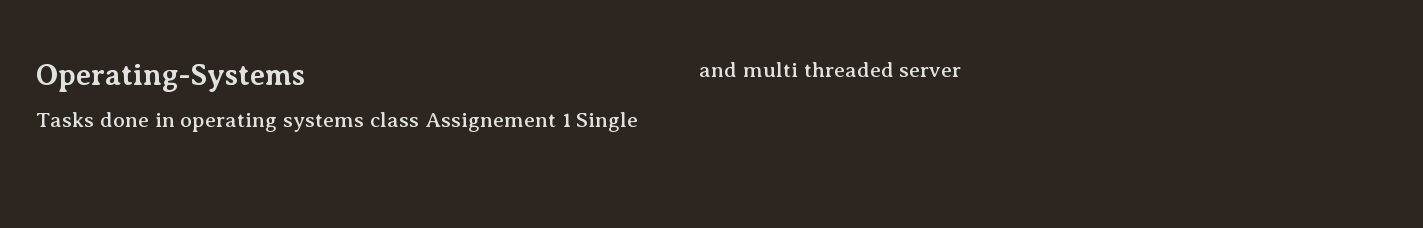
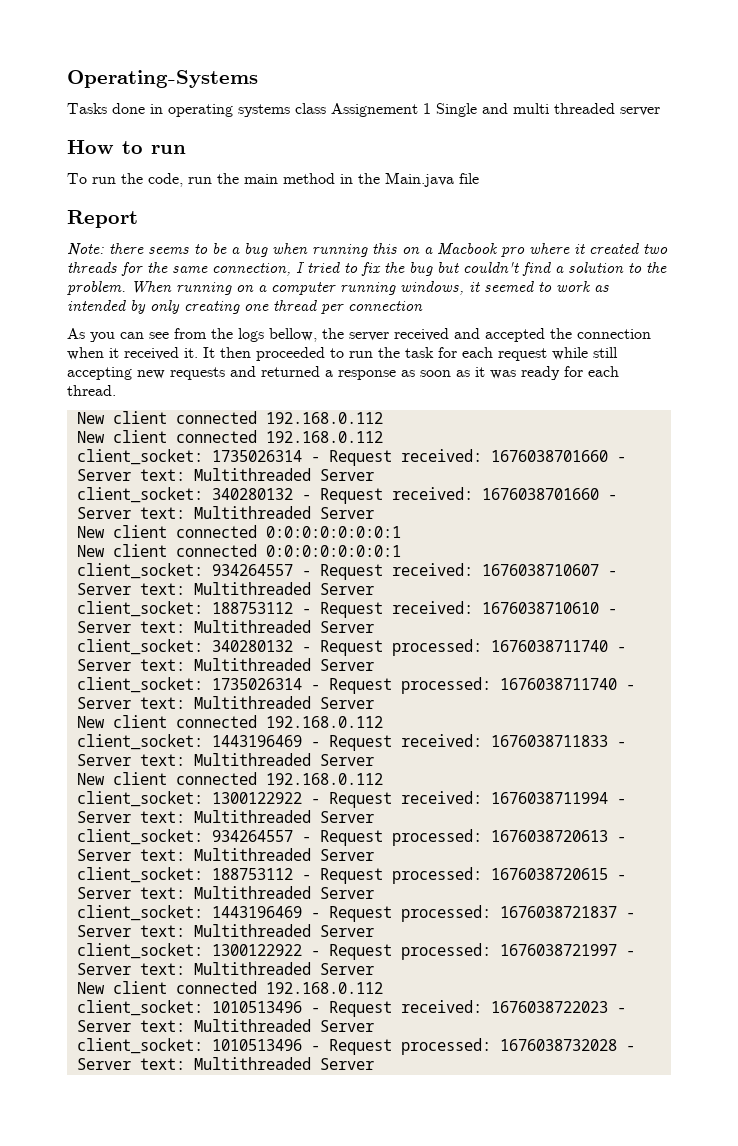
+ How to run
+ To run the code, run the main method in the Main.java file
+ Report
+ Note: there seems to be a bug when running this on a Macbook pro where it created two threads for the same connection, I tried to fix the bug but couldn't find a solution to the problem. When running on a computer running windows, it seemed to work as intended by only creating one thread per connection
+ As you can see from the logs bellow, the server received and accepted the connection when it received it. It then proceeded to run the task for each request while still accepting new requests and returned a response as soon as it was ready for each thread.
+ New client connected 192.168.0.112
+ New client connected 192.168.0.112
+ client_socket: 1735026314 - Request received: 1676038701660 - Server text: Multithreaded Server
+ client_socket: 340280132 - Request received: 1676038701660 - Server text: Multithreaded Server
+ New client connected 0:0:0:0:0:0:0:1
+ New client connected 0:0:0:0:0:0:0:1
+ client_socket: 934264557 - Request received: 1676038710607 - Server text: Multithreaded Server
+ client_socket: 188753112 - Request received: 1676038710610 - Server text: Multithreaded Server
+ client_socket: 340280132 - Request processed: 1676038711740 - Server text: Multithreaded Server
+ client_socket: 1735026314 - Request processed: 1676038711740 - Server text: Multithreaded Server
+ New client connected 192.168.0.112
+ client_socket: 1443196469 - Request received: 1676038711833 - Server text: Multithreaded Server
+ New client connected 192.168.0.112
+ client_socket: 1300122922 - Request received: 1676038711994 - Server text: Multithreaded Server
+ client_socket: 934264557 - Request processed: 1676038720613 - Server text: Multithreaded Server
+ client_socket: 188753112 - Request processed: 1676038720615 - Server text: Multithreaded Server
+ client_socket: 1443196469 - Request processed: 1676038721837 - Server text: Multithreaded Server
+ client_socket: 1300122922 - Request processed: 1676038721997 - Server text: Multithreaded Server
+ New client connected 192.168.0.112
+ client_socket: 1010513496 - Request received: 1676038722023 - Server text: Multithreaded Server
+ client_socket: 1010513496 - Request processed: 1676038732028 - Server text: Multithreaded Server

